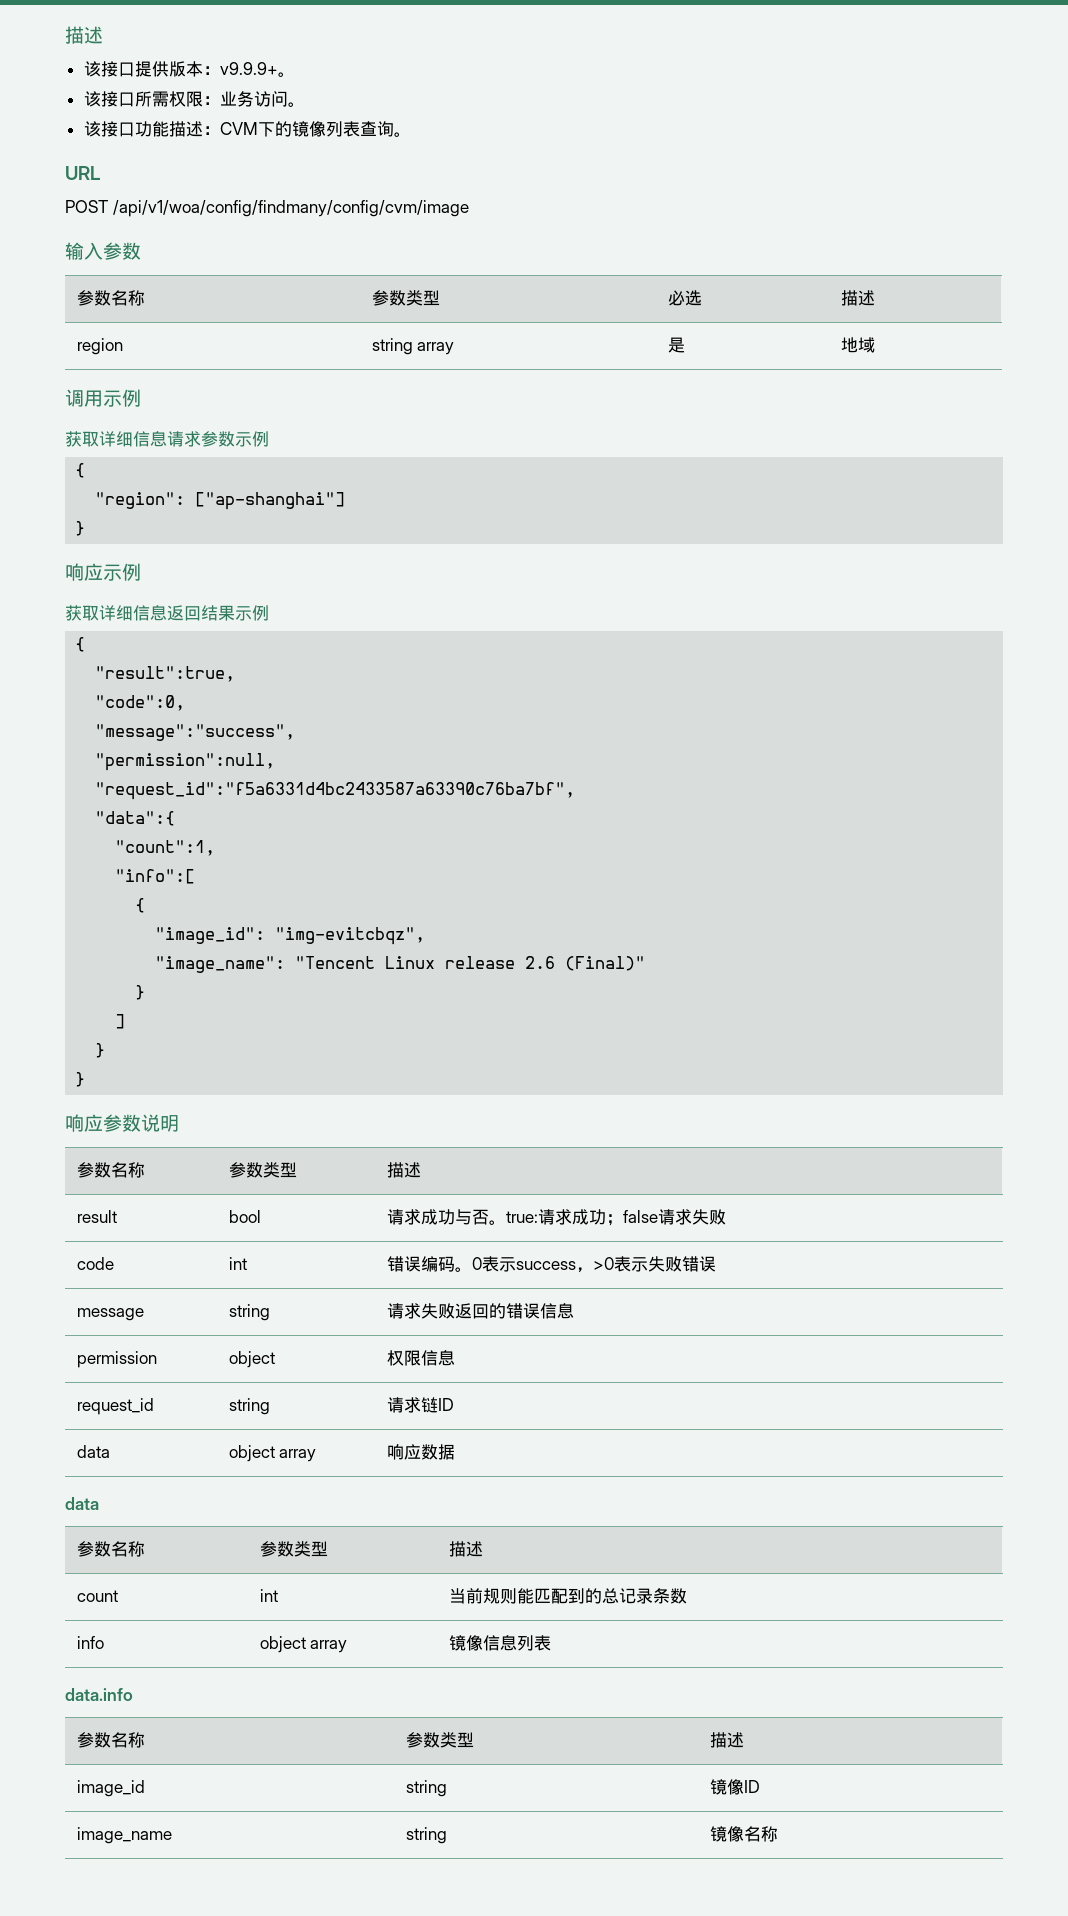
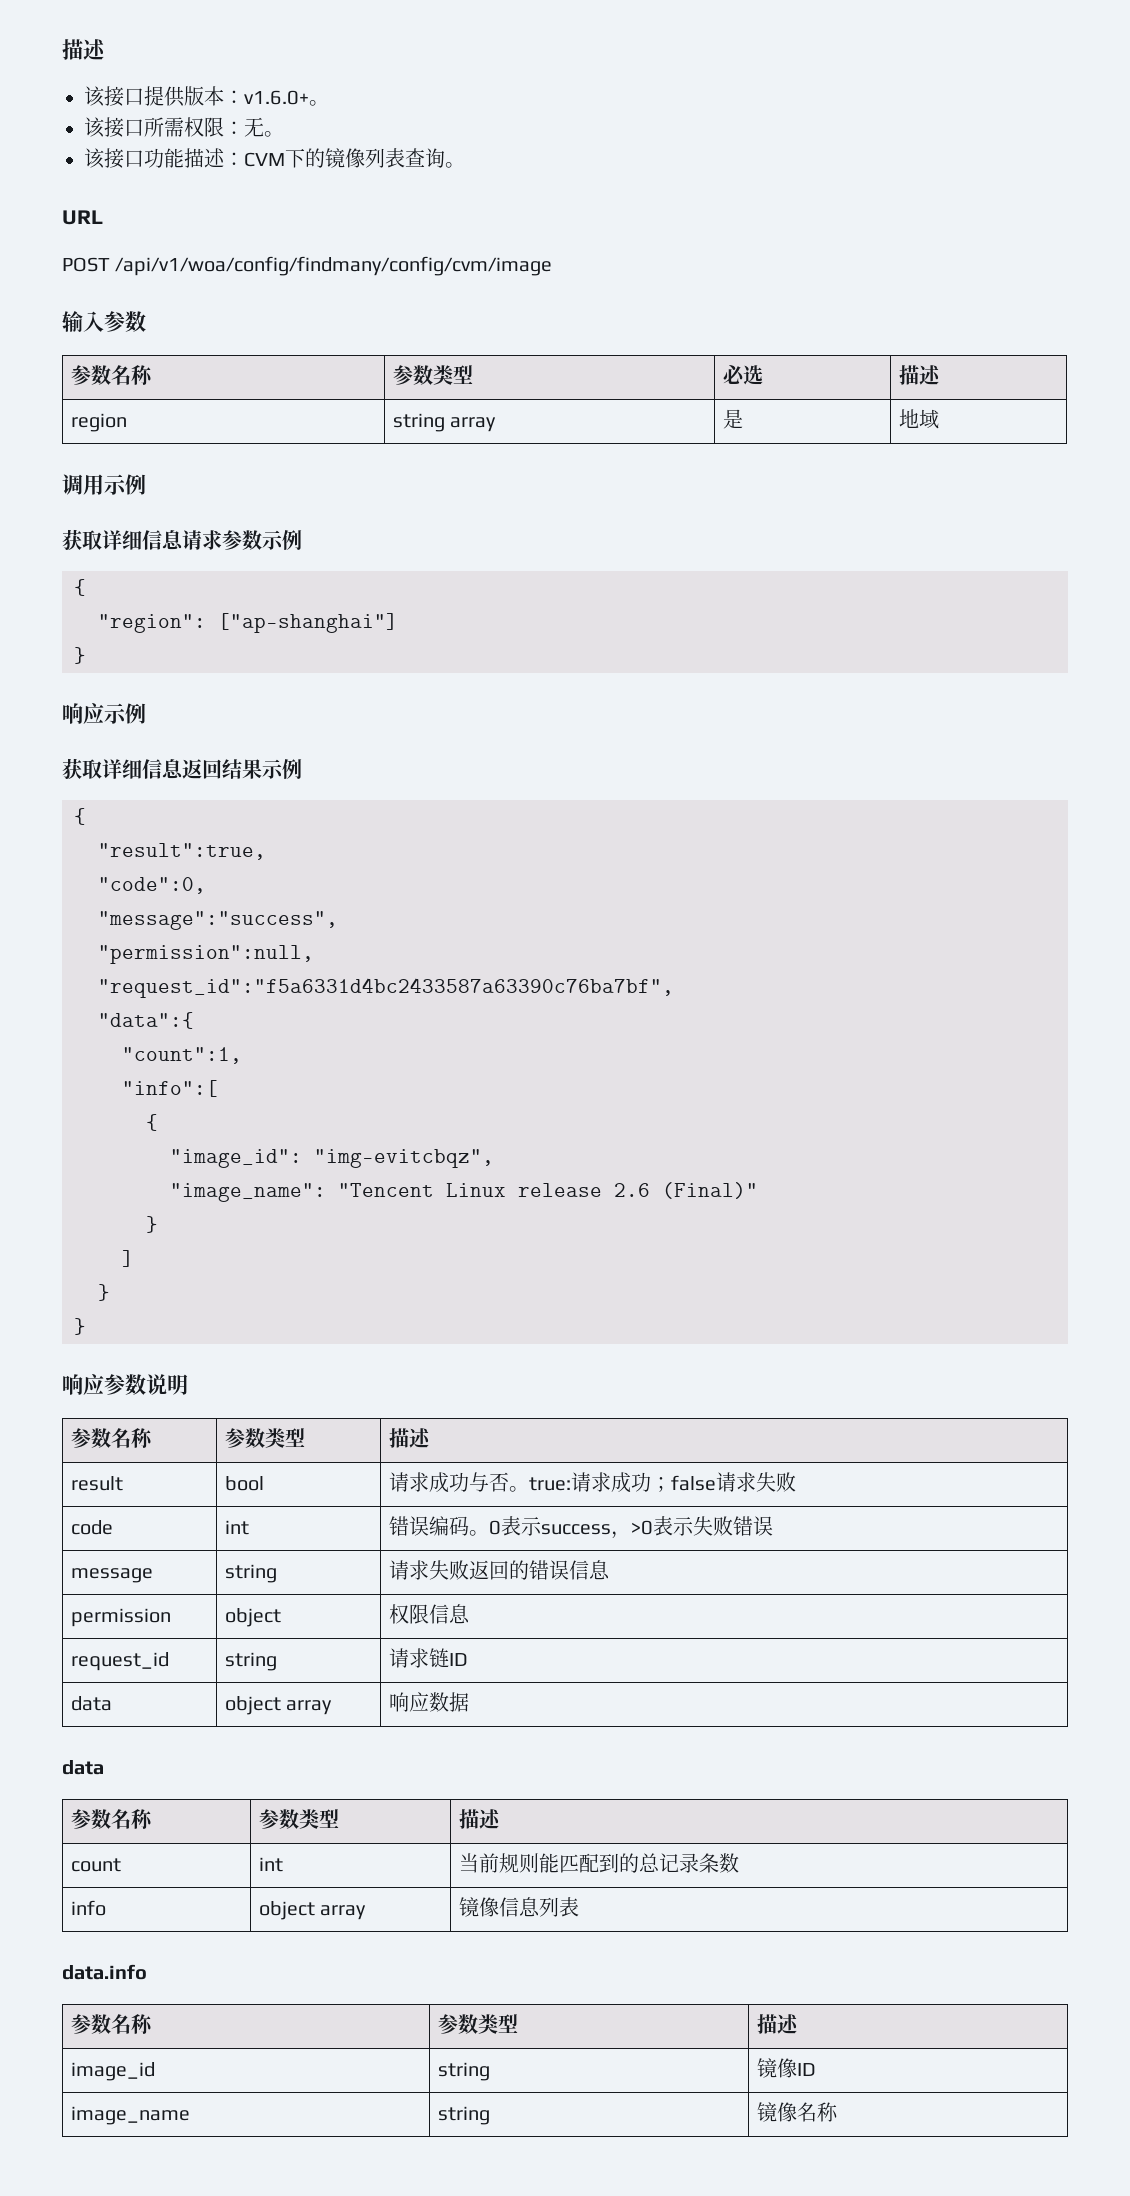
- 该接口提供版本：v9.9.9+。
+ 该接口提供版本：v1.6.0+。
- 该接口所需权限：业务访问。
+ 该接口所需权限：无。

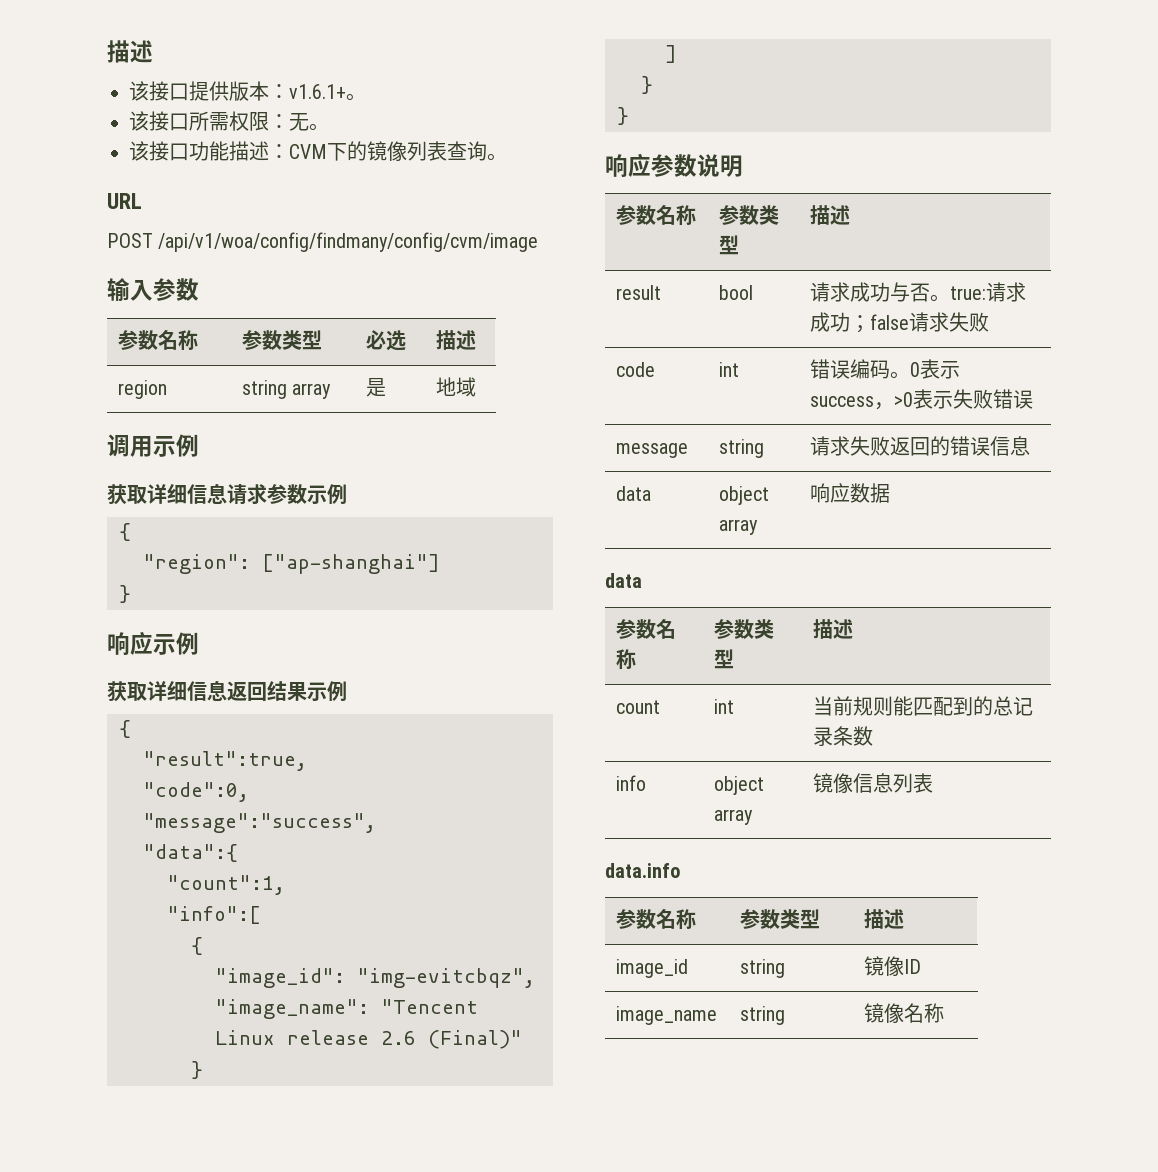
- 该接口提供版本：v1.6.0+。
+ 该接口提供版本：v1.6.1+。
- "permission":null,
- "request_id":"f5a6331d4bc2433587a63390c76ba7bf",
- permission | object | 权限信息
- request_id | string | 请求链ID

